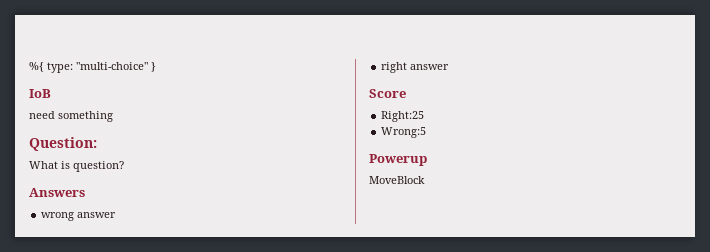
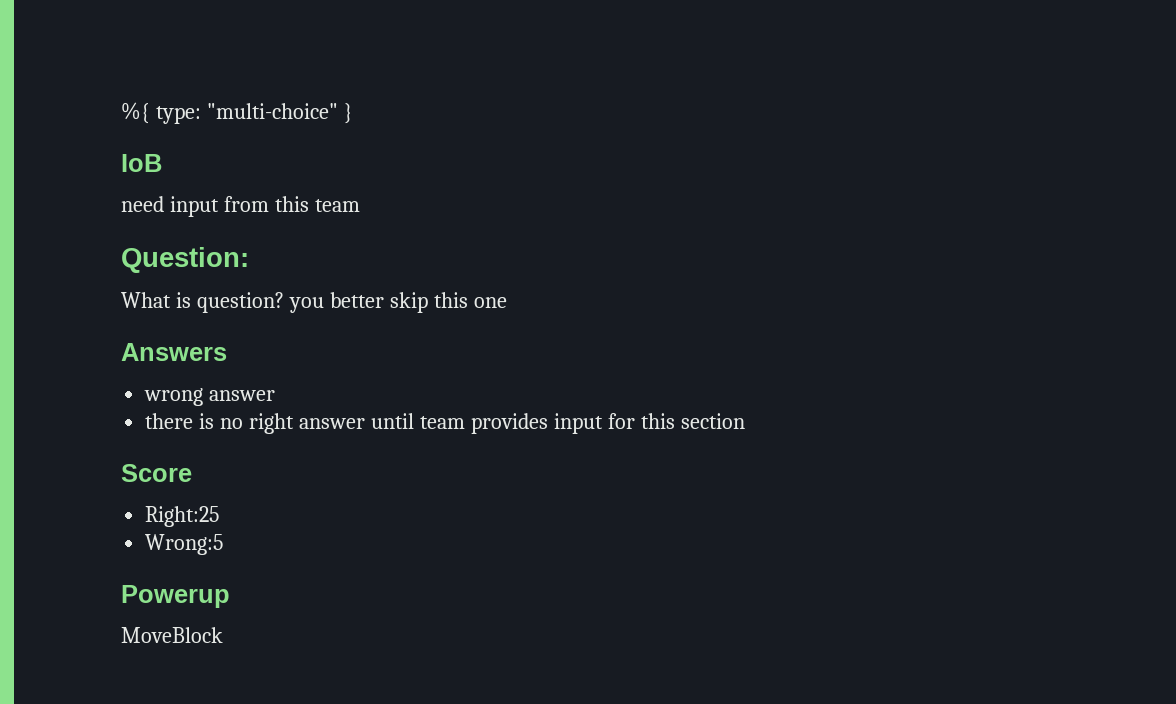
- need something
+ need input from this team
- What is question?
+ What is question? you better skip this one
- right answer
+ there is no right answer until team provides input for this section

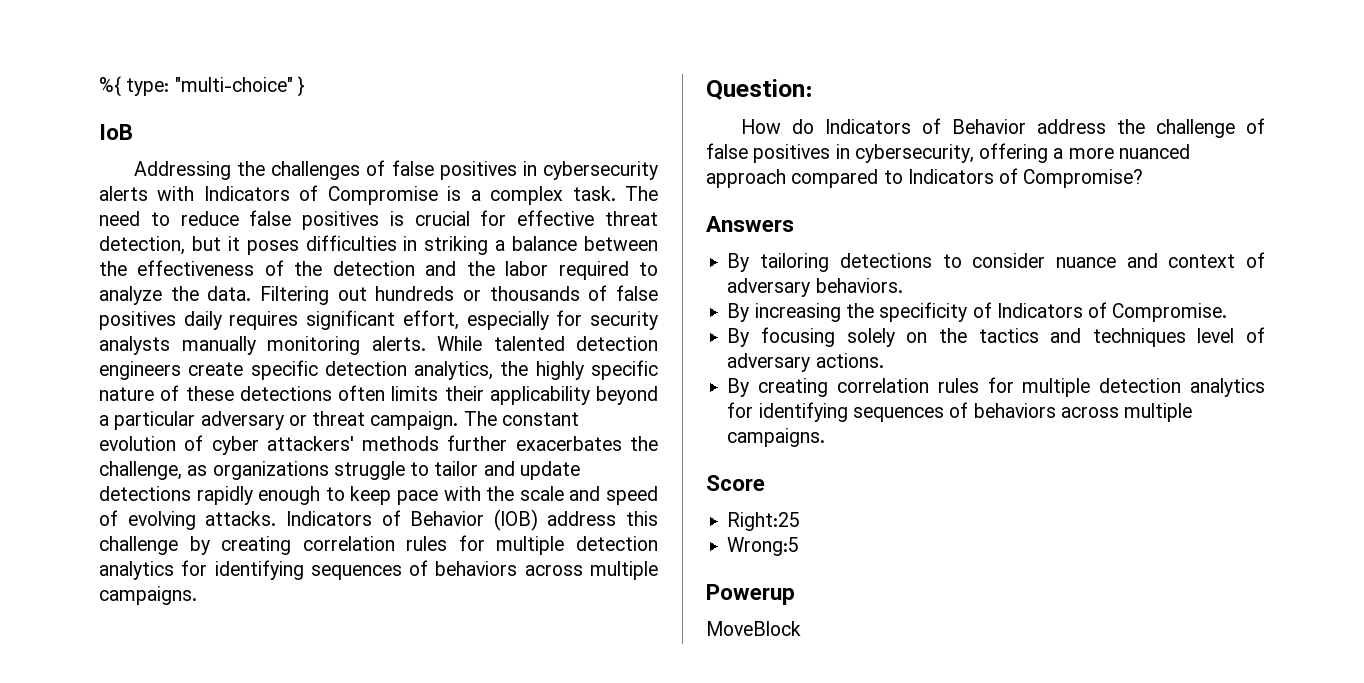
- need input from this team
+ Addressing the challenges of false positives in cybersecurity alerts with Indicators of Compromise is a complex task. The need to reduce false positives is crucial for effective threat detection, but it poses difficulties in striking a balance between the effectiveness of the detection and the labor required to analyze the data. Filtering out hundreds or thousands of false positives daily requires significant effort, especially for security analysts manually monitoring alerts. While talented detection engineers create specific detection analytics, the highly specific nature of these detections often limits their applicability beyond a particular adversary or threat campaign. The constant evolution of cyber attackers' methods further exacerbates the challenge, as organizations struggle to tailor and update detections rapidly enough to keep pace with the scale and speed of evolving attacks. Indicators of Behavior (IOB) address this challenge by creating correlation rules for multiple detection analytics for identifying sequences of behaviors across multiple campaigns.
  Question:
- What is question? you better skip this one
+ How do Indicators of Behavior address the challenge of false positives in cybersecurity, offering a more nuanced approach compared to Indicators of Compromise?
  Answers
- wrong answer
- there is no right answer until team provides input for this section
+ By tailoring detections to consider nuance and context of adversary behaviors.
+ By increasing the specificity of Indicators of Compromise.
+ By focusing solely on the tactics and techniques level of adversary actions.
+ By creating correlation rules for multiple detection analytics for identifying sequences of behaviors across multiple campaigns.

